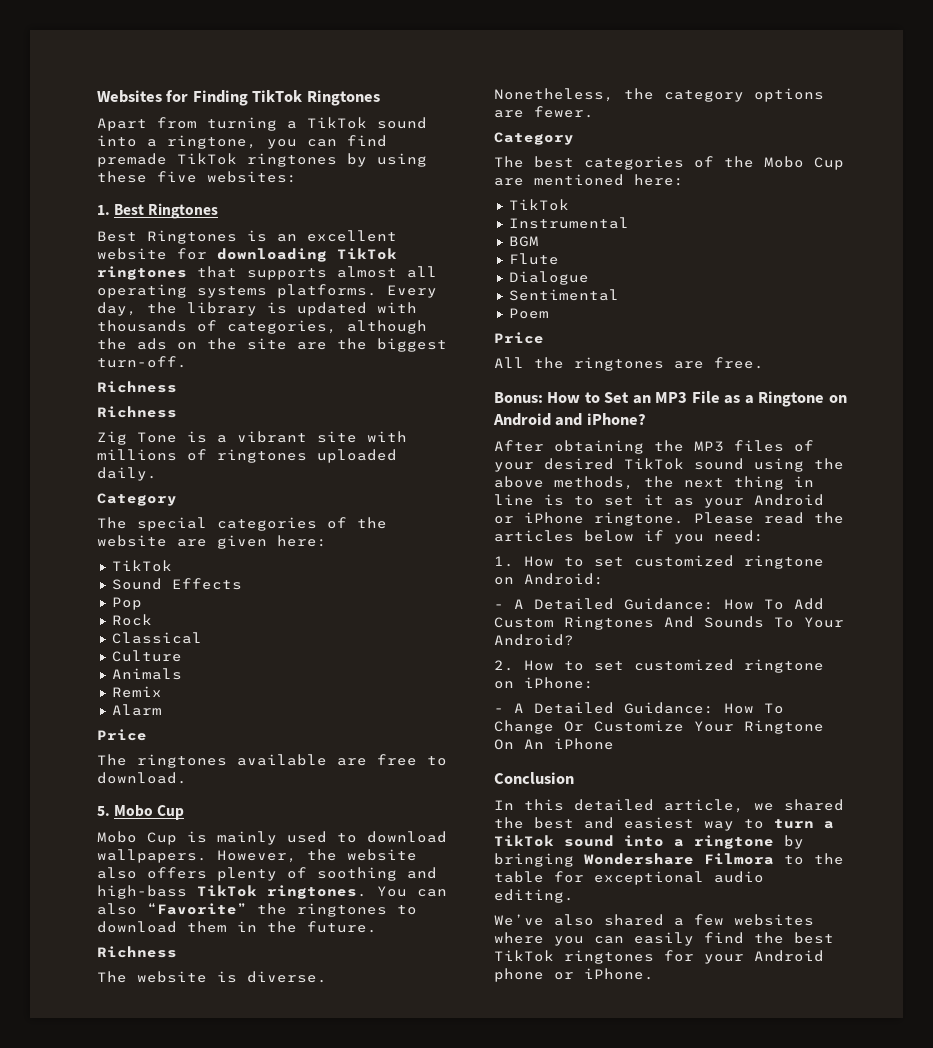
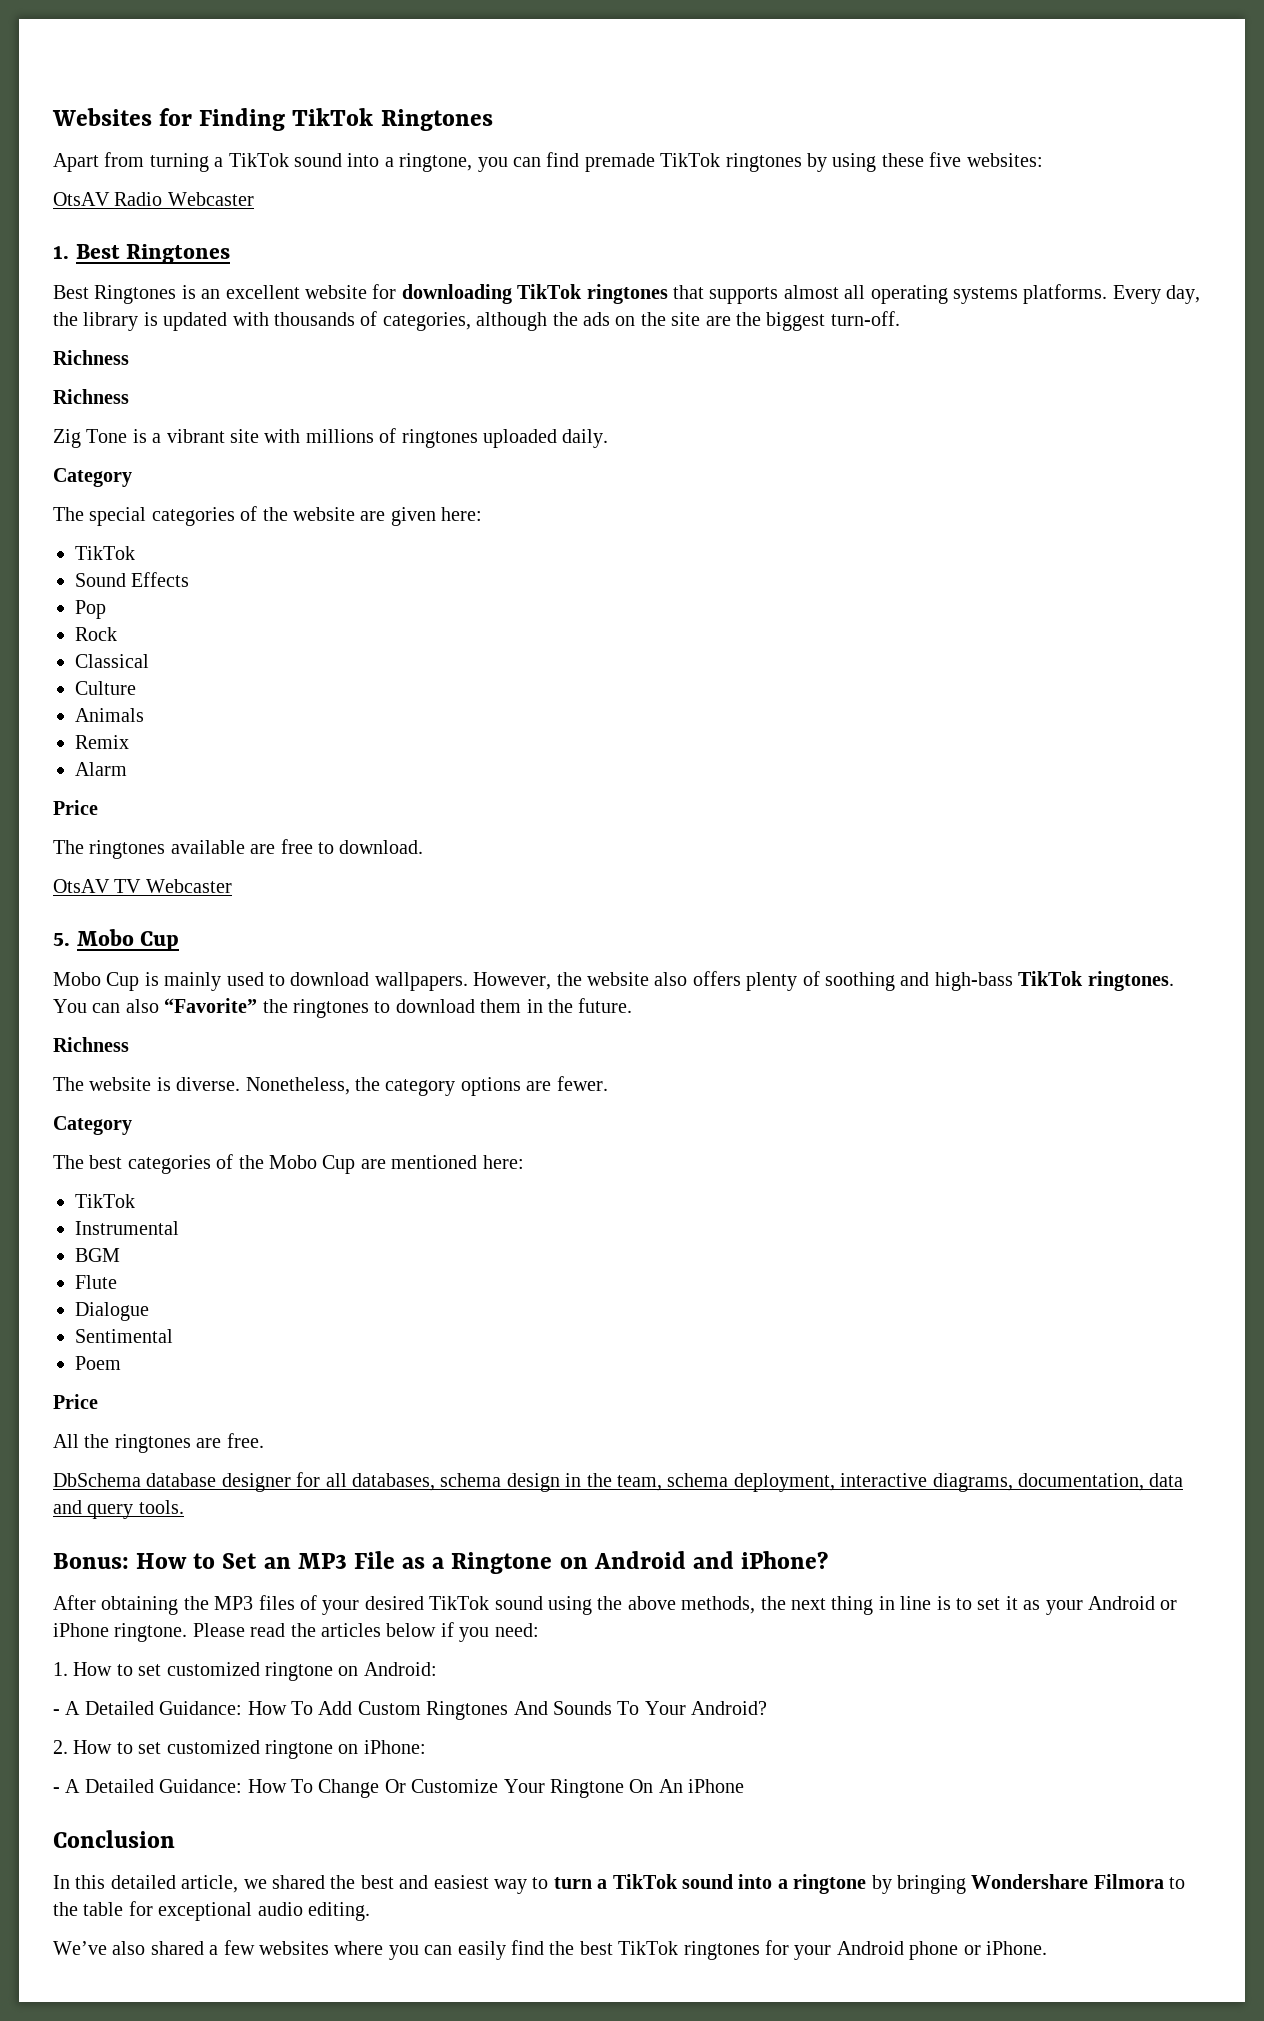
+ OtsAV Radio Webcaster
+ OtsAV TV Webcaster
+ DbSchema database designer for all databases, schema design in the team, schema deployment, interactive diagrams, documentation, data and query tools.

